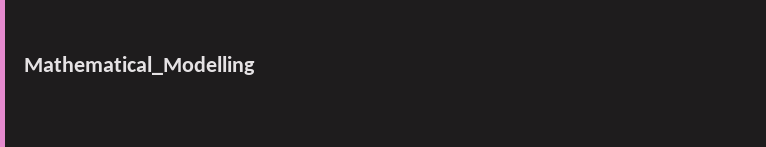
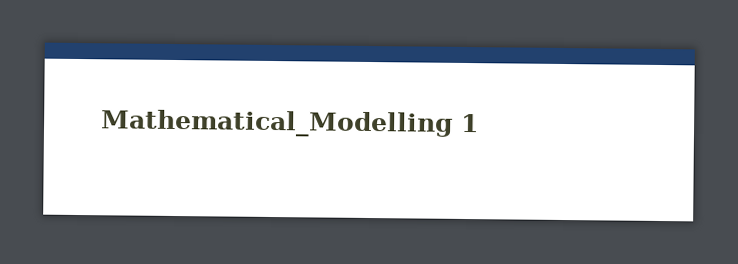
- Mathematical_Modelling
+ Mathematical_Modelling 1

